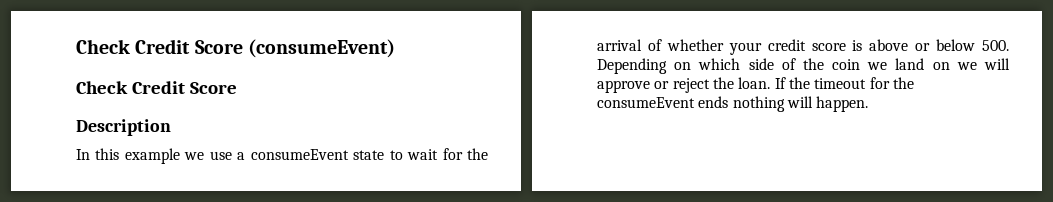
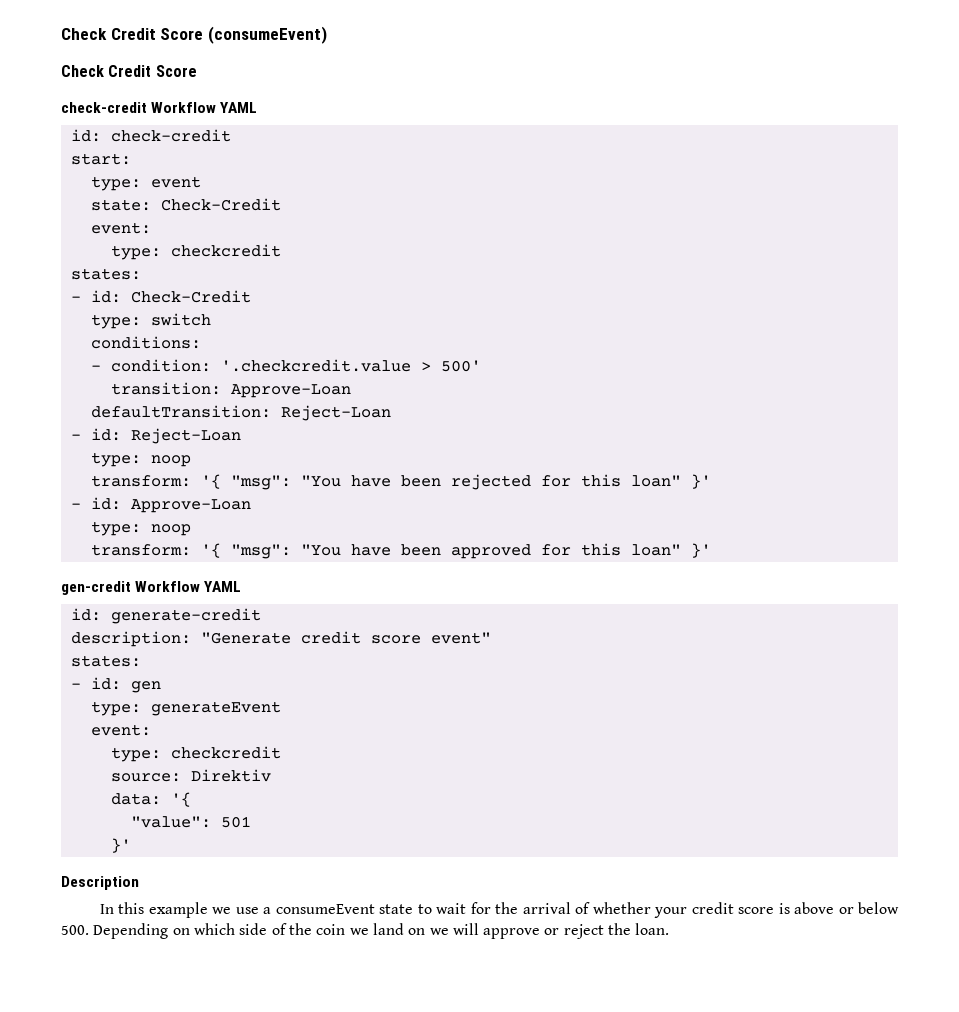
+ check-credit Workflow YAML
+ id: check-credit
+ start:
+ type: event
+ state: Check-Credit
+ event:
+ type: checkcredit
+ states:
+ - id: Check-Credit
+ type: switch
+ conditions:
+ - condition: '.checkcredit.value > 500'
+ transition: Approve-Loan
+ defaultTransition: Reject-Loan
+ - id: Reject-Loan
+ type: noop
+ transform: '{ "msg": "You have been rejected for this loan" }'
+ - id: Approve-Loan
+ type: noop
+ transform: '{ "msg": "You have been approved for this loan" }'
+ gen-credit Workflow YAML
+ id: generate-credit
+ description: "Generate credit score event"
+ states:
+ - id: gen
+ type: generateEvent
+ event:
+ type: checkcredit
+ source: Direktiv
+ data: '{
+ "value": 501
+ }'
- If the timeout for the consumeEvent ends nothing will happen.

